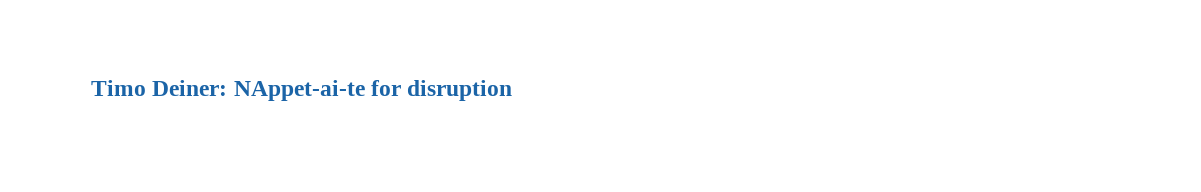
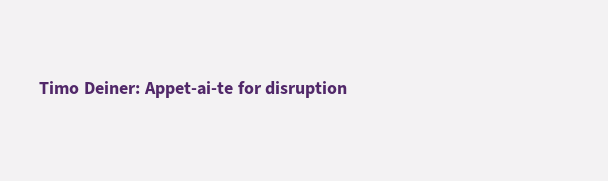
- Timo Deiner: NAppet-ai-te for disruption
+ Timo Deiner: Appet-ai-te for disruption

